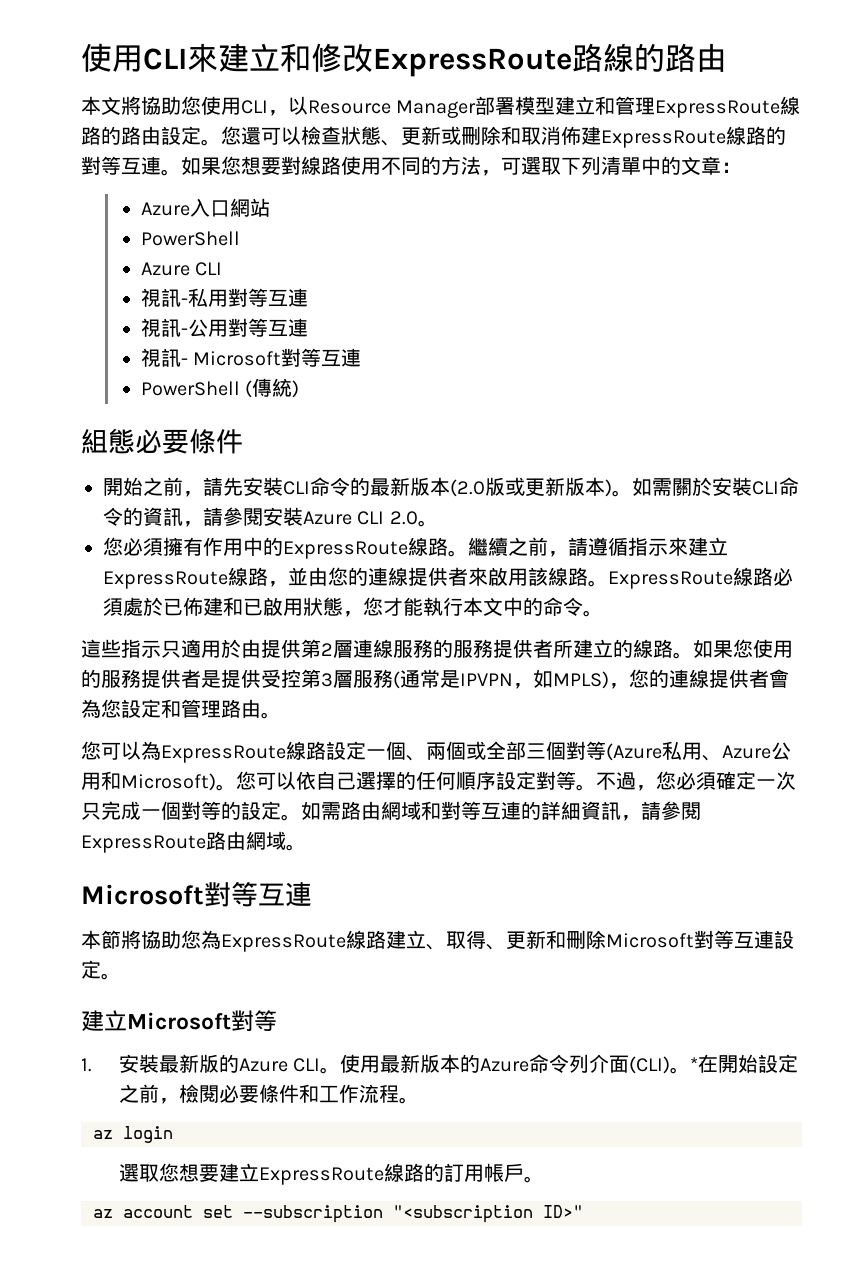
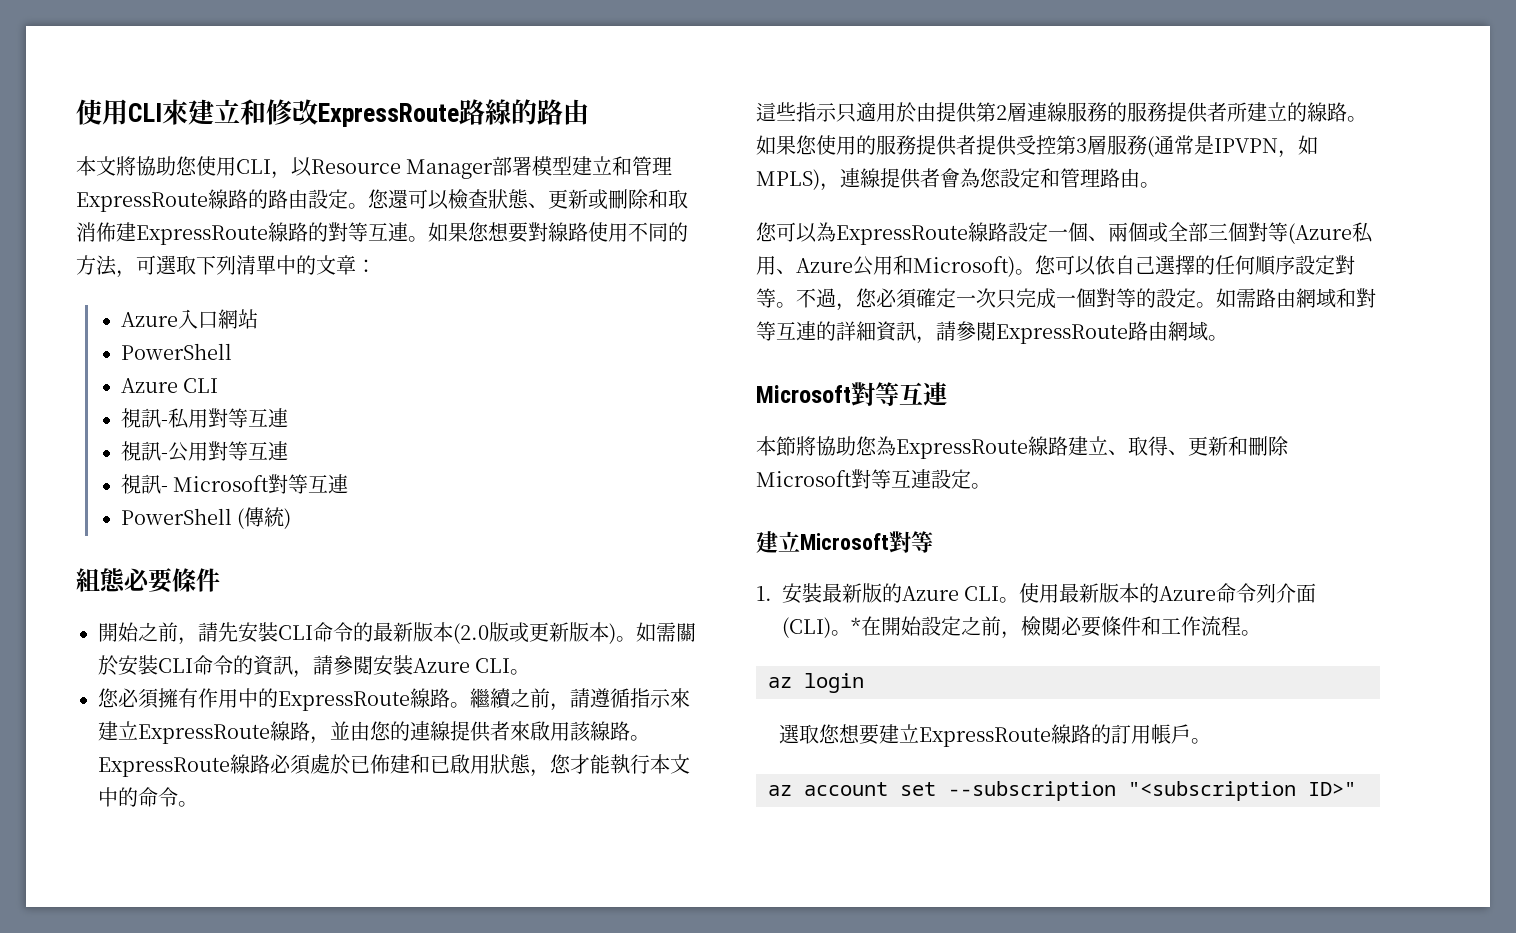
- 如需關於安裝CLI命令的資訊，請參閱安裝Azure CLI 2.0。
+ 如需關於安裝CLI命令的資訊，請參閱安裝Azure CLI。
- 如果您使用的服務提供者是提供受控第3層服務(通常是IPVPN，如MPLS)，您的連線提供者會為您設定和管理路由。
+ 如果您使用的服務提供者提供受控第3層服務(通常是IPVPN，如MPLS)，連線提供者會為您設定和管理路由。

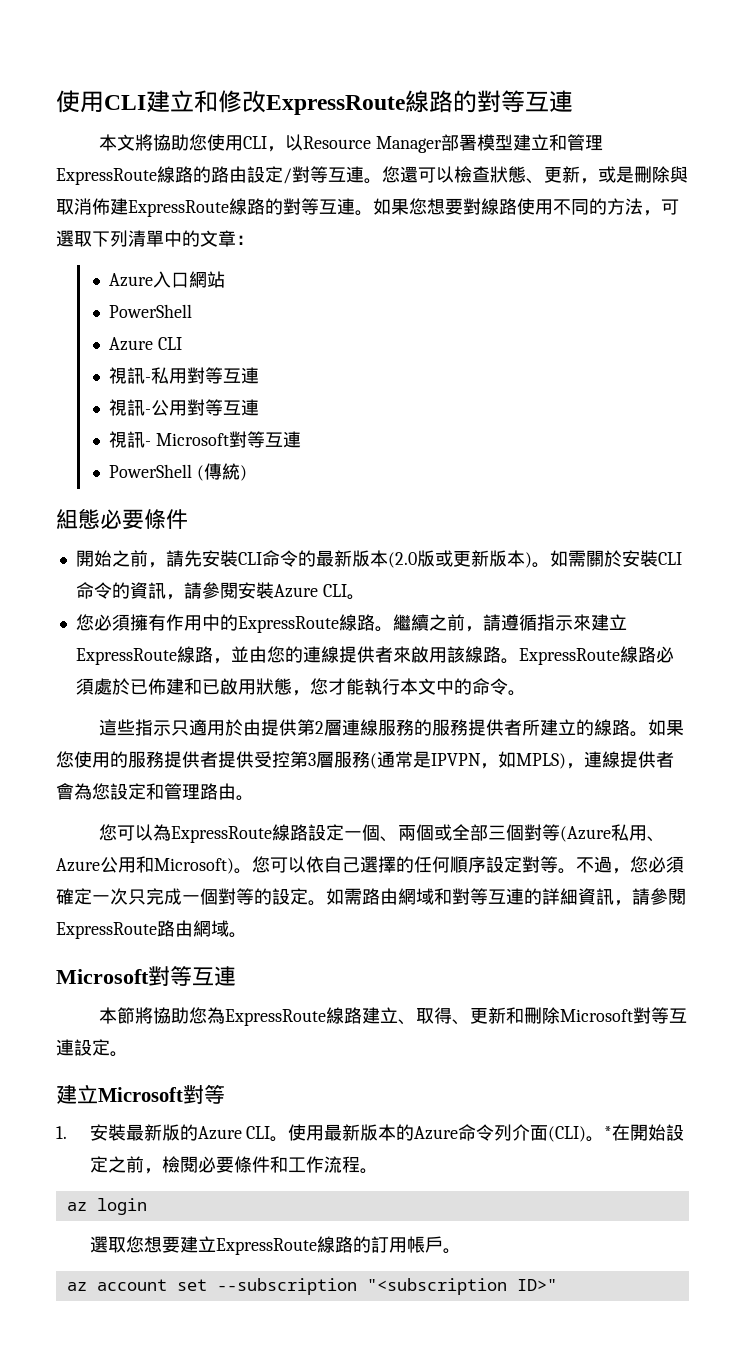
- 使用CLI來建立和修改ExpressRoute路線的路由
+ 使用CLI建立和修改ExpressRoute線路的對等互連
- 本文將協助您使用CLI，以Resource Manager部署模型建立和管理ExpressRoute線路的路由設定。
+ 本文將協助您使用CLI，以Resource Manager部署模型建立和管理ExpressRoute線路的路由設定/對等互連。
- 您還可以檢查狀態、更新或刪除和取消佈建ExpressRoute線路的對等互連。
+ 您還可以檢查狀態、更新，或是刪除與取消佈建ExpressRoute線路的對等互連。

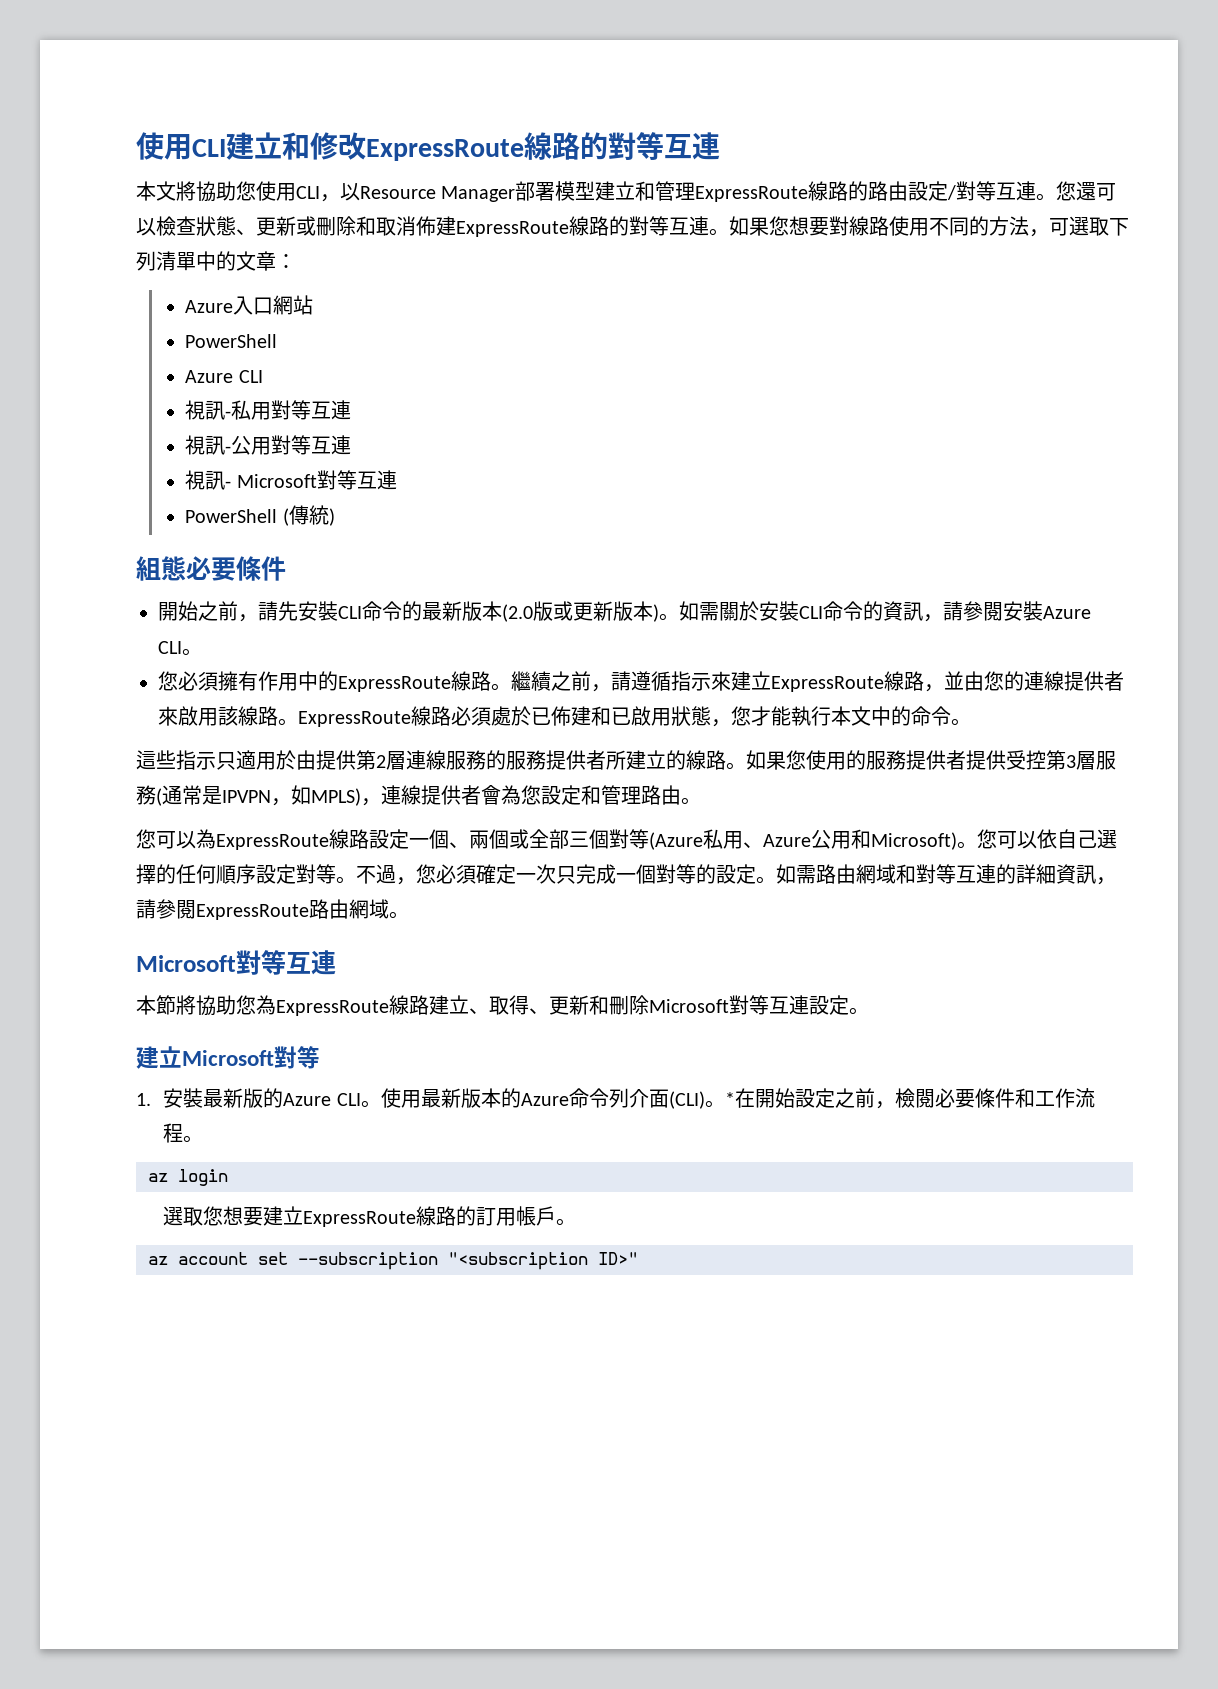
- 您還可以檢查狀態、更新，或是刪除與取消佈建ExpressRoute線路的對等互連。
+ 您還可以檢查狀態、更新或刪除和取消佈建ExpressRoute線路的對等互連。

